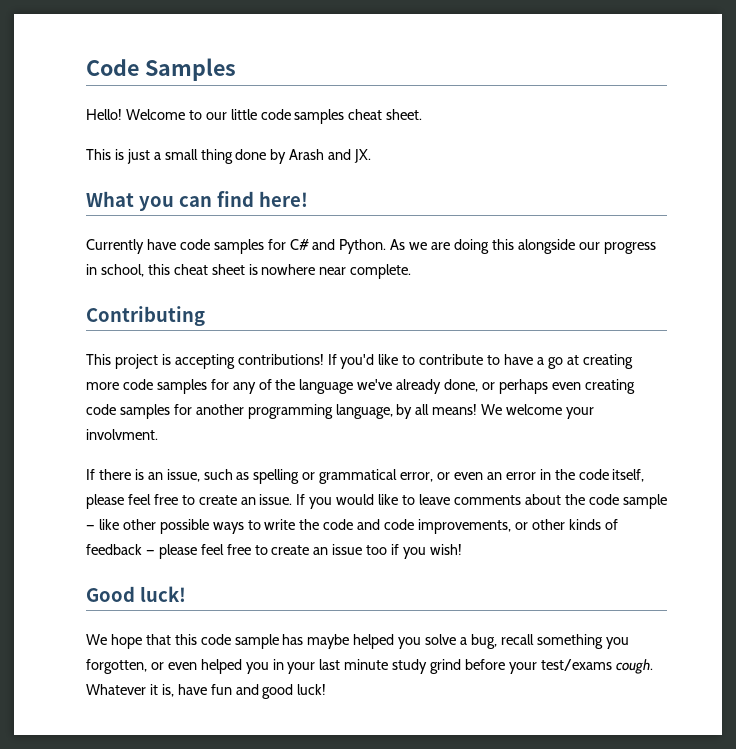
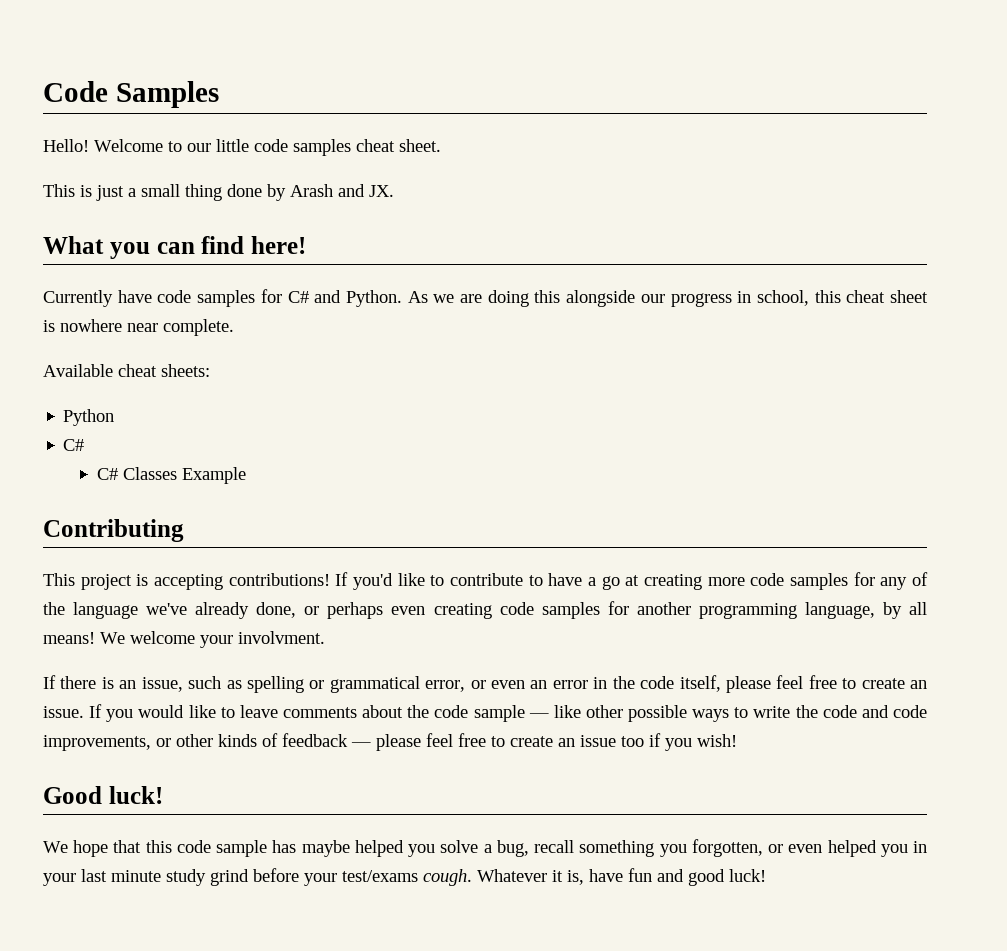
+ Available cheat sheets:
+ Python
+ C#
+ C# Classes Example

